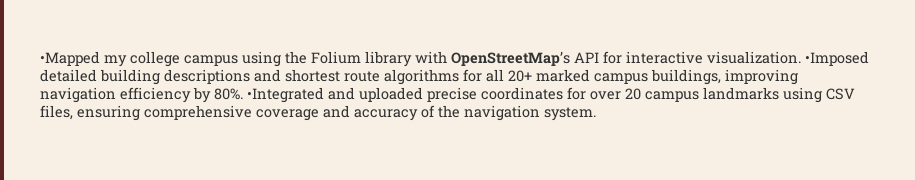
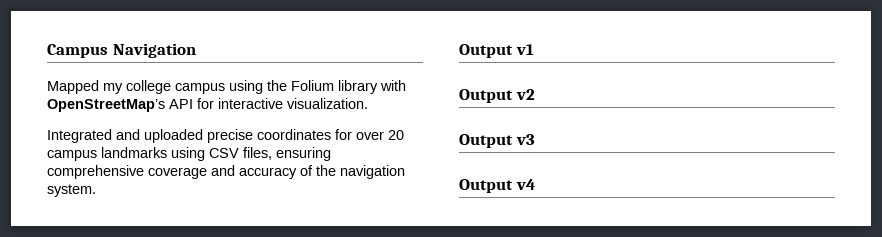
- •Mapped my college campus using the Folium library with OpenStreetMap’s API for interactive visualization. •Imposed detailed building descriptions and shortest route algorithms for all 20+ marked campus buildings, improving navigation efficiency by 80%. •Integrated and uploaded precise coordinates for over 20 campus landmarks using CSV files, ensuring comprehensive coverage and accuracy of the navigation system.
+ Campus Navigation
+ Mapped my college campus using the Folium library with OpenStreetMap’s API for interactive visualization.
+ Integrated and uploaded precise coordinates for over 20 campus landmarks using CSV files, ensuring comprehensive coverage and accuracy of the navigation system.
+ Output v1
+ Output v2
+ Output v3
+ Output v4

